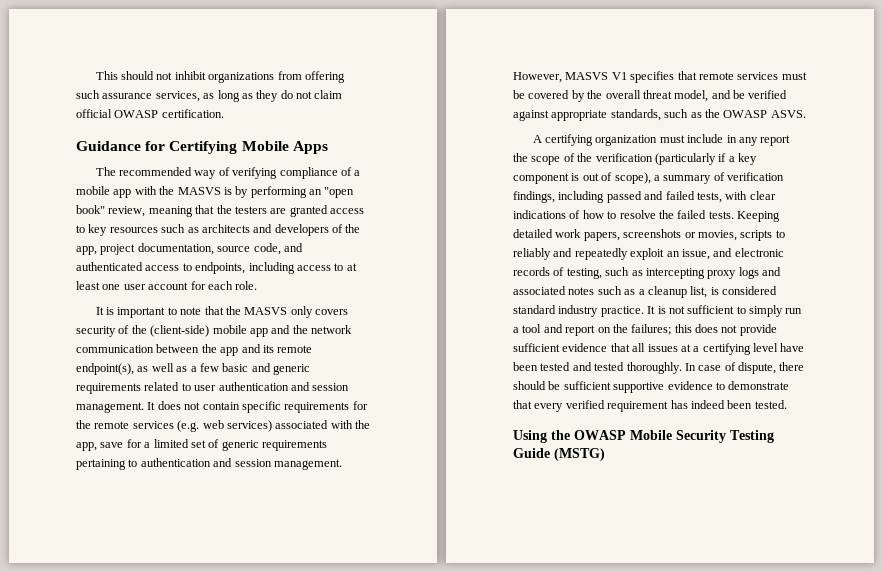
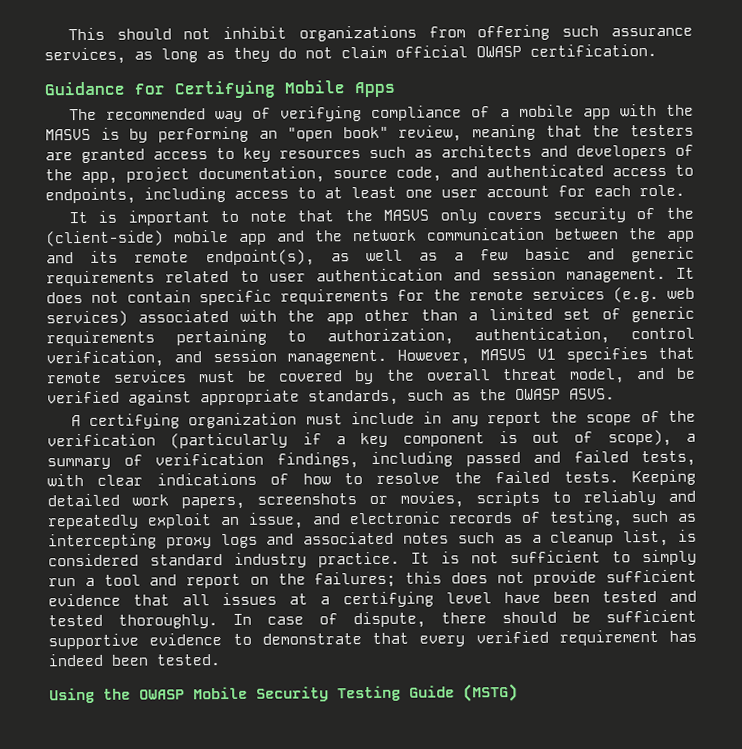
- It does not contain specific requirements for the remote services (e.g. web services) associated with the app, save for a limited set of generic requirements pertaining to authentication and session management.
+ It does not contain specific requirements for the remote services (e.g. web services) associated with the app other than a limited set of generic requirements pertaining to authorization, authentication, control verification, and session management.

